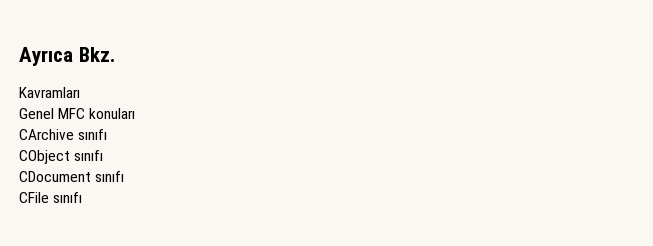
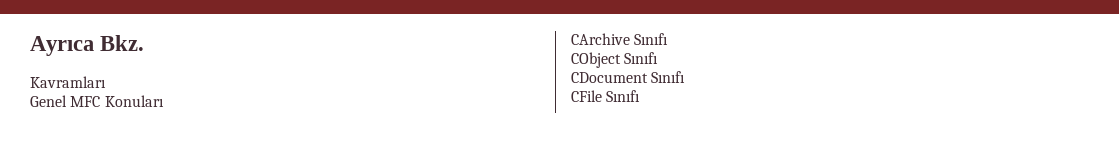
- Genel MFC konuları
+ Genel MFC Konuları
- CArchive sınıfı
+ CArchive Sınıfı
- CObject sınıfı
+ CObject Sınıfı
- CDocument sınıfı
+ CDocument Sınıfı
- CFile sınıfı
+ CFile Sınıfı

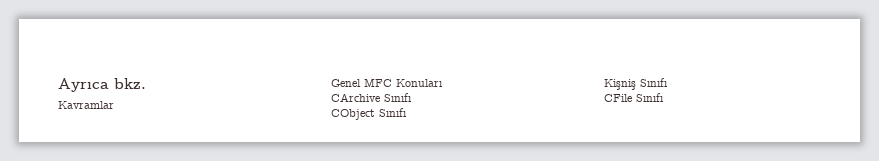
- Ayrıca Bkz.
- Kavramları
+ Ayrıca bkz.
+ Kavramlar
- CDocument Sınıfı
+ Kişniş Sınıfı

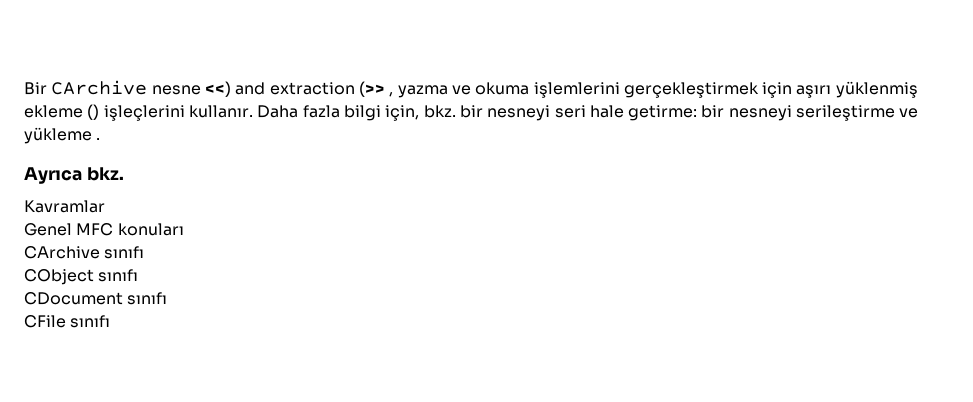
+ Bir CArchive nesne <<) and extraction (>> , yazma ve okuma işlemlerini gerçekleştirmek için aşırı yüklenmiş ekleme () işleçlerini kullanır. Daha fazla bilgi için, bkz. bir nesneyi seri hale getirme: bir nesneyi serileştirme ve yükleme .
- Genel MFC Konuları
- CArchive Sınıfı
+ Genel MFC konuları
+ CArchive sınıfı
- CObject Sınıfı
- Kişniş Sınıfı
+ CObject sınıfı
+ CDocument sınıfı
- CFile Sınıfı
+ CFile sınıfı

